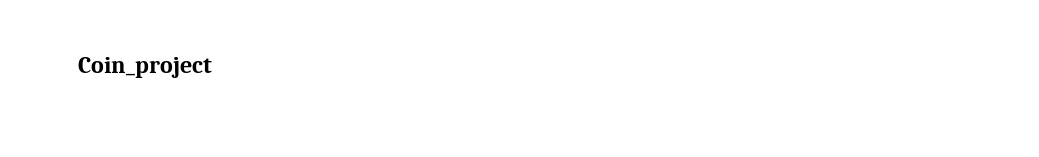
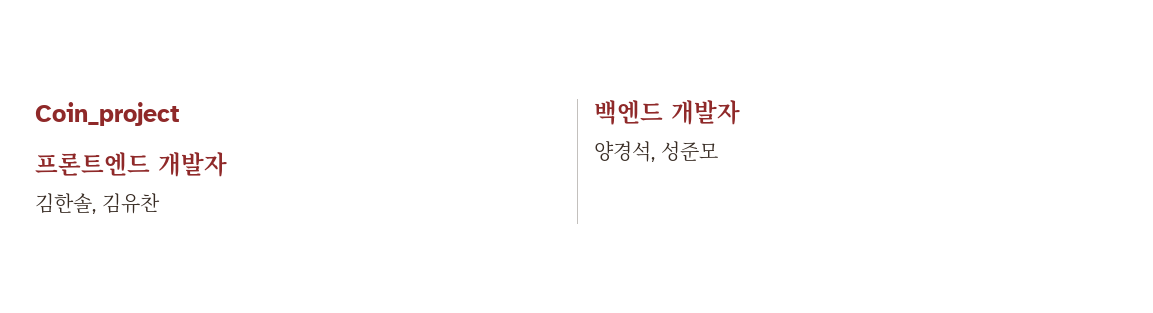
+ 프론트엔드 개발자
+ 김한솔, 김유찬
+ 백엔드 개발자
+ 양경석, 성준모

